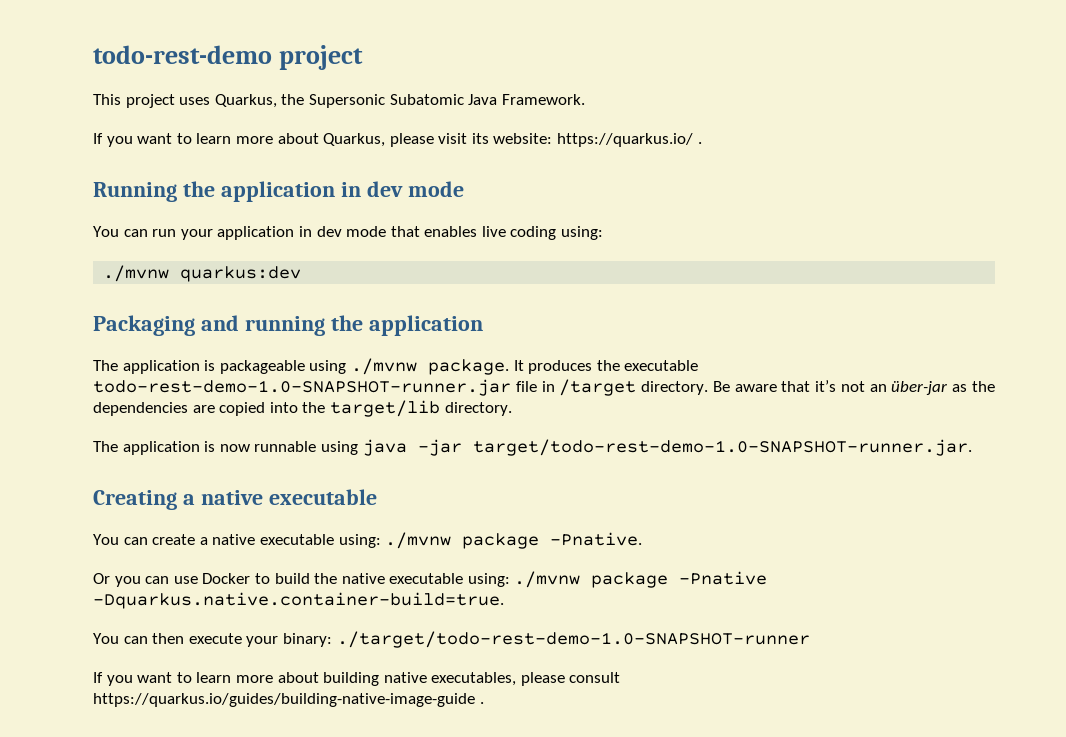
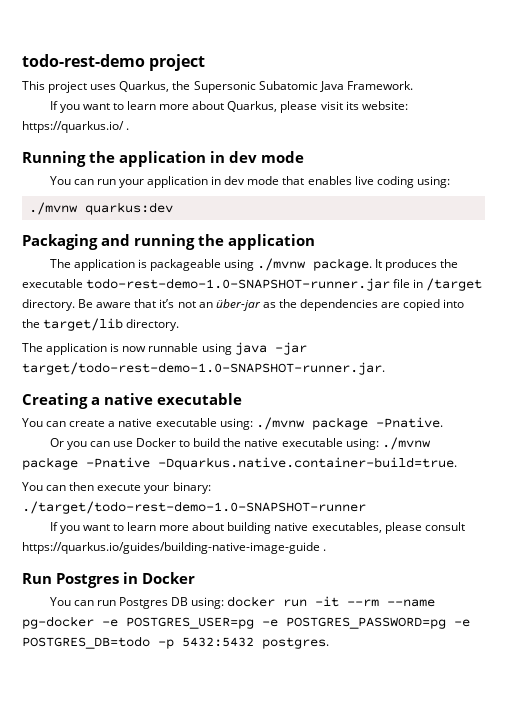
+ Run Postgres in Docker
+ You can run Postgres DB using: docker run -it --rm --name pg-docker -e POSTGRES_USER=pg -e POSTGRES_PASSWORD=pg -e POSTGRES_DB=todo -p 5432:5432 postgres.

